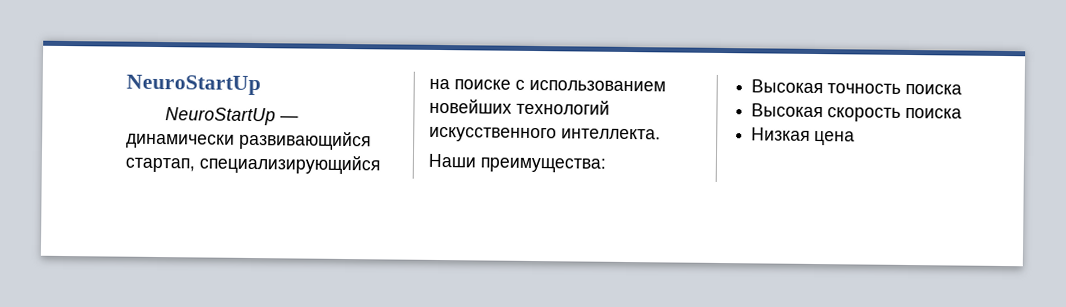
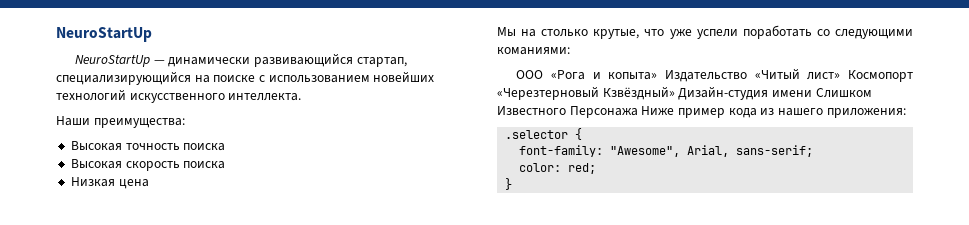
+ Мы на столько крутые, что уже успели поработать со следующими команиями:
+ ООО «Рога и копыта» Издательство «Читый лист» Космопорт «Черезтерновый Кзвёздный» Дизайн-студия имени Слишком Известного Персонажа Ниже пример кода из нашего приложения:
+ .selector {
+ font-family: "Awesome", Arial, sans-serif;
+ color: red;
+ }

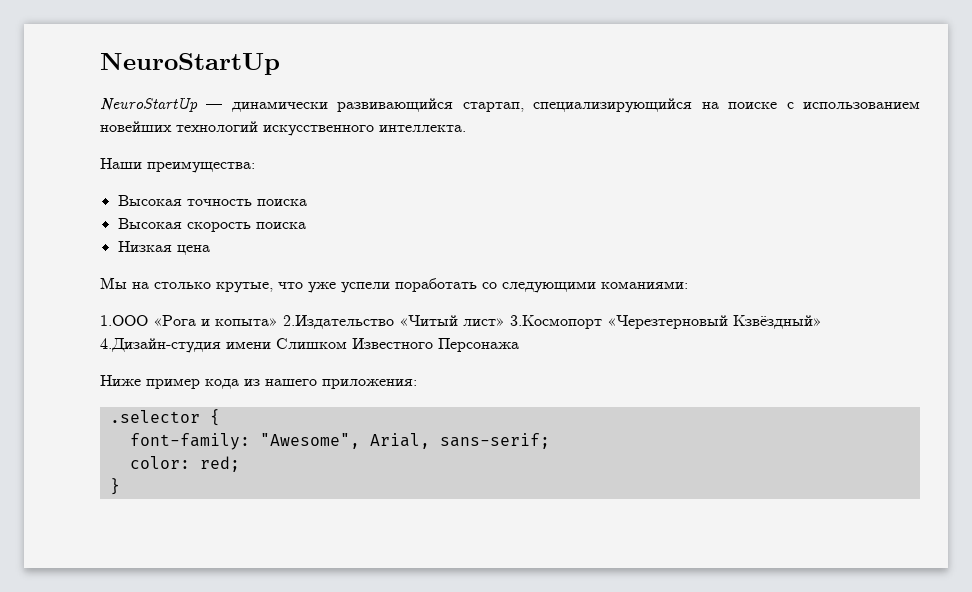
- ООО «Рога и копыта» Издательство «Читый лист» Космопорт «Черезтерновый Кзвёздный» Дизайн-студия имени Слишком Известного Персонажа Ниже пример кода из нашего приложения:
+ 1.ООО «Рога и копыта» 2.Издательство «Читый лист» 3.Космопорт «Черезтерновый Кзвёздный» 4.Дизайн-студия имени Слишком Известного Персонажа
+ Ниже пример кода из нашего приложения:

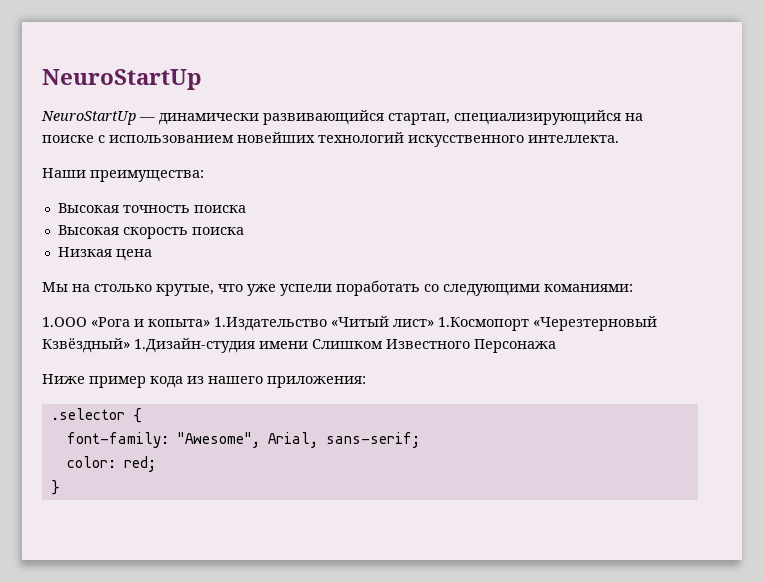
- 1.ООО «Рога и копыта» 2.Издательство «Читый лист» 3.Космопорт «Черезтерновый Кзвёздный» 4.Дизайн-студия имени Слишком Известного Персонажа
+ 1.ООО «Рога и копыта» 1.Издательство «Читый лист» 1.Космопорт «Черезтерновый Кзвёздный» 1.Дизайн-студия имени Слишком Известного Персонажа

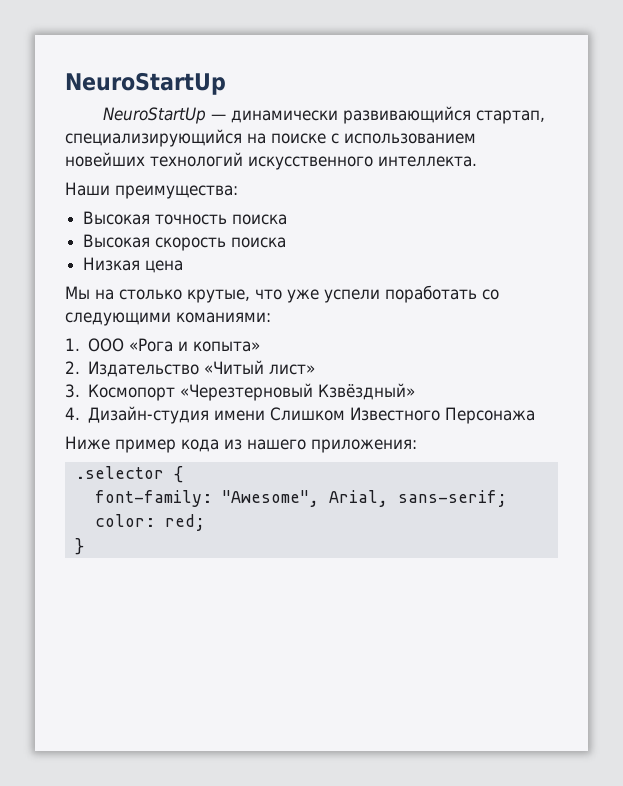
- 1.ООО «Рога и копыта» 1.Издательство «Читый лист» 1.Космопорт «Черезтерновый Кзвёздный» 1.Дизайн-студия имени Слишком Известного Персонажа
+ 1. ООО «Рога и копыта»
+ 2. Издательство «Читый лист»
+ 3. Космопорт «Черезтерновый Кзвёздный»
+ 4. Дизайн-студия имени Слишком Известного Персонажа

